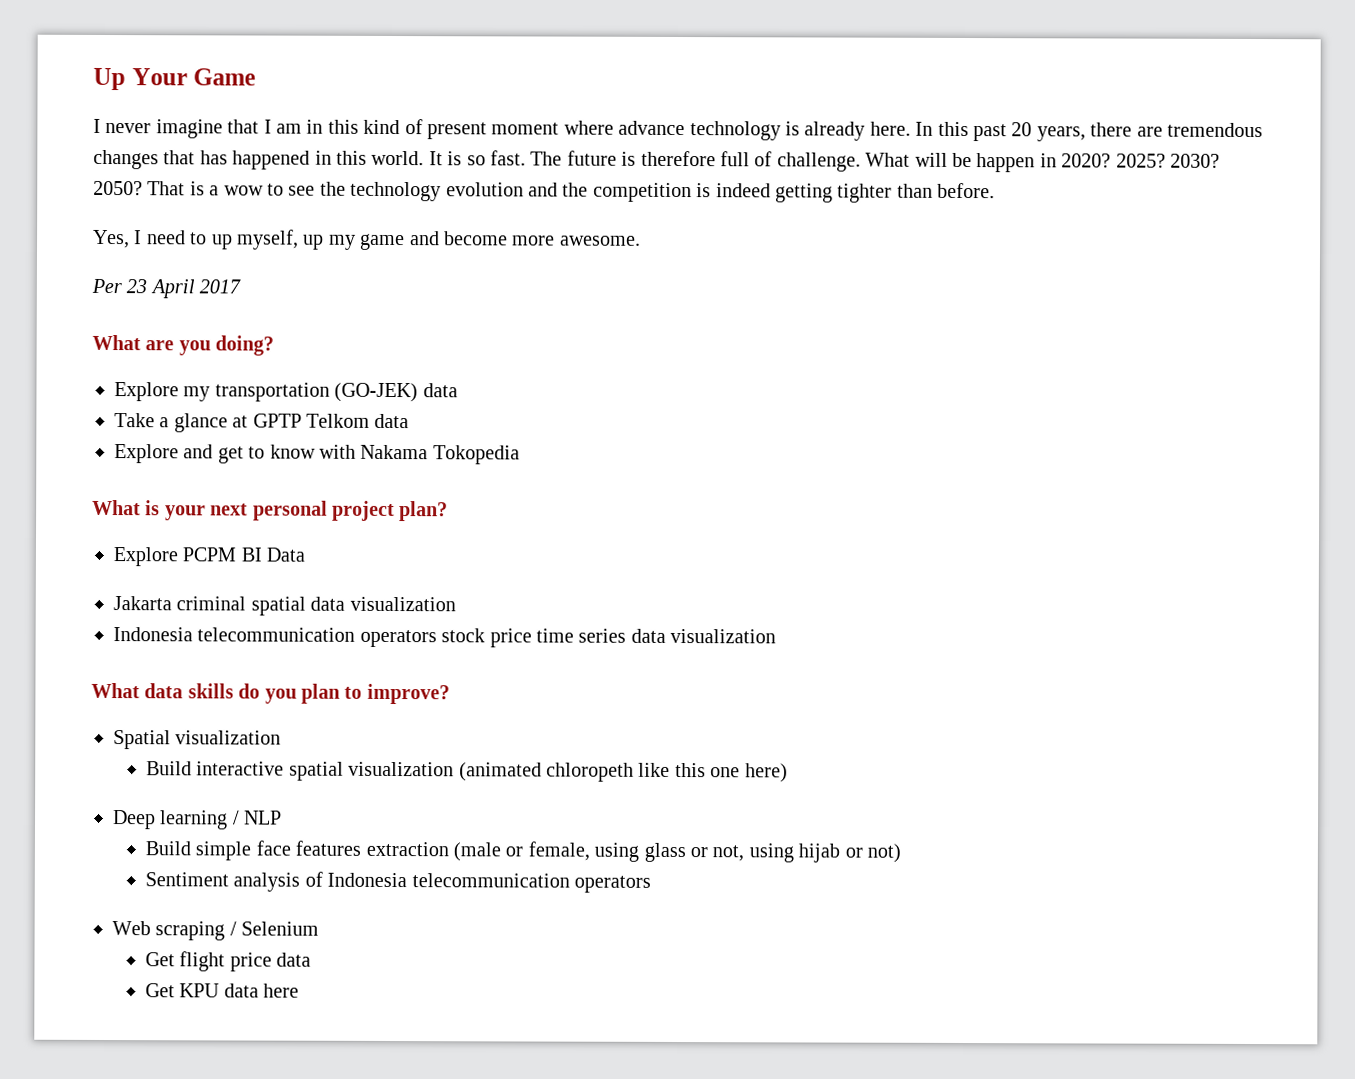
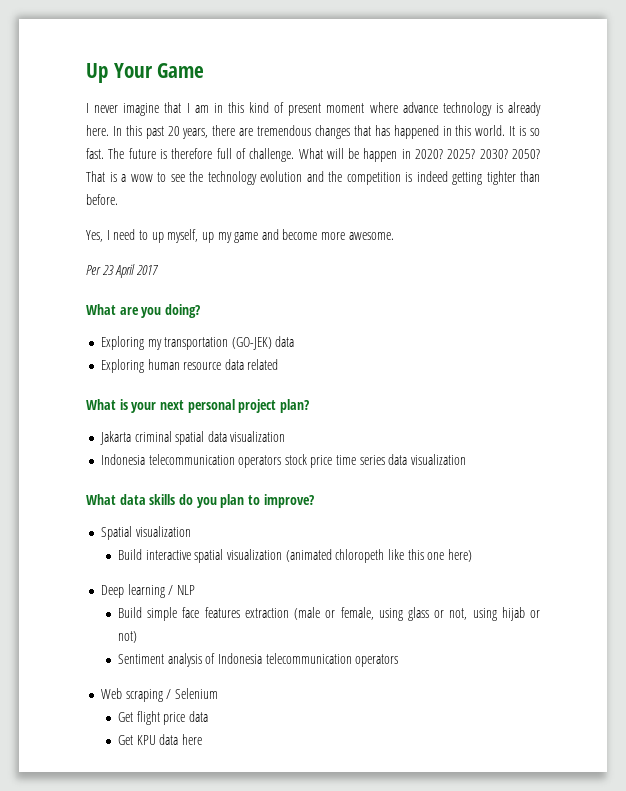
- Explore my transportation (GO-JEK) data
+ Exploring my transportation (GO-JEK) data
- Take a glance at GPTP Telkom data
- Explore and get to know with Nakama Tokopedia
+ Exploring human resource data related
- Explore PCPM BI Data

